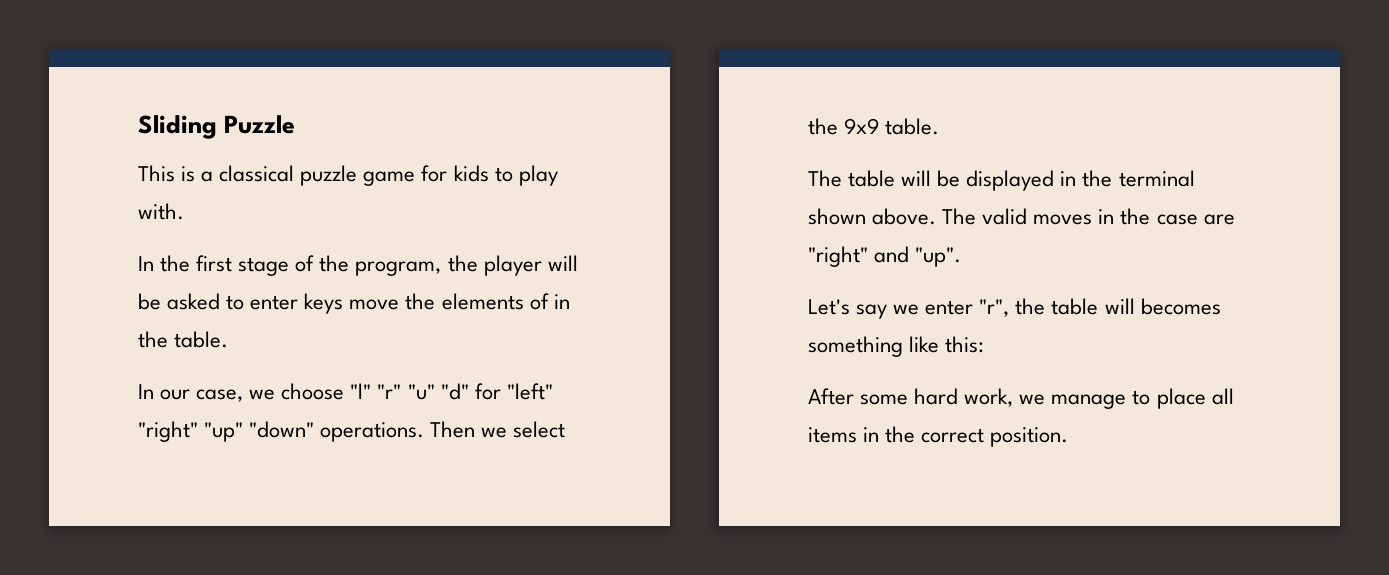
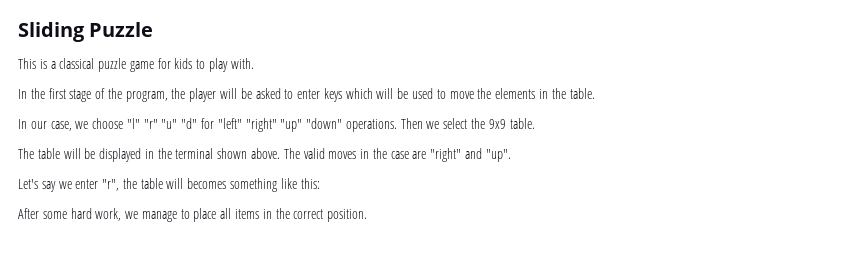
- In the first stage of the program, the player will be asked to enter keys move the elements of in the table.
+ In the first stage of the program, the player will be asked to enter keys which will be used to move the elements in the table.

